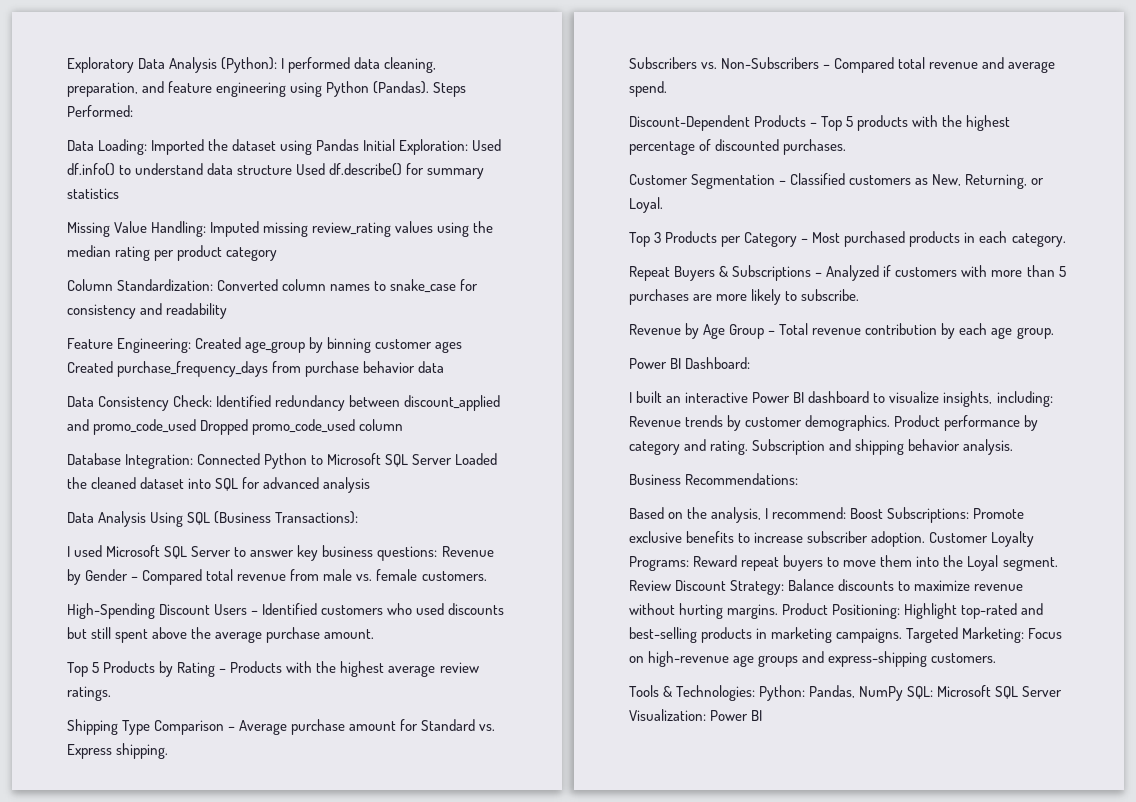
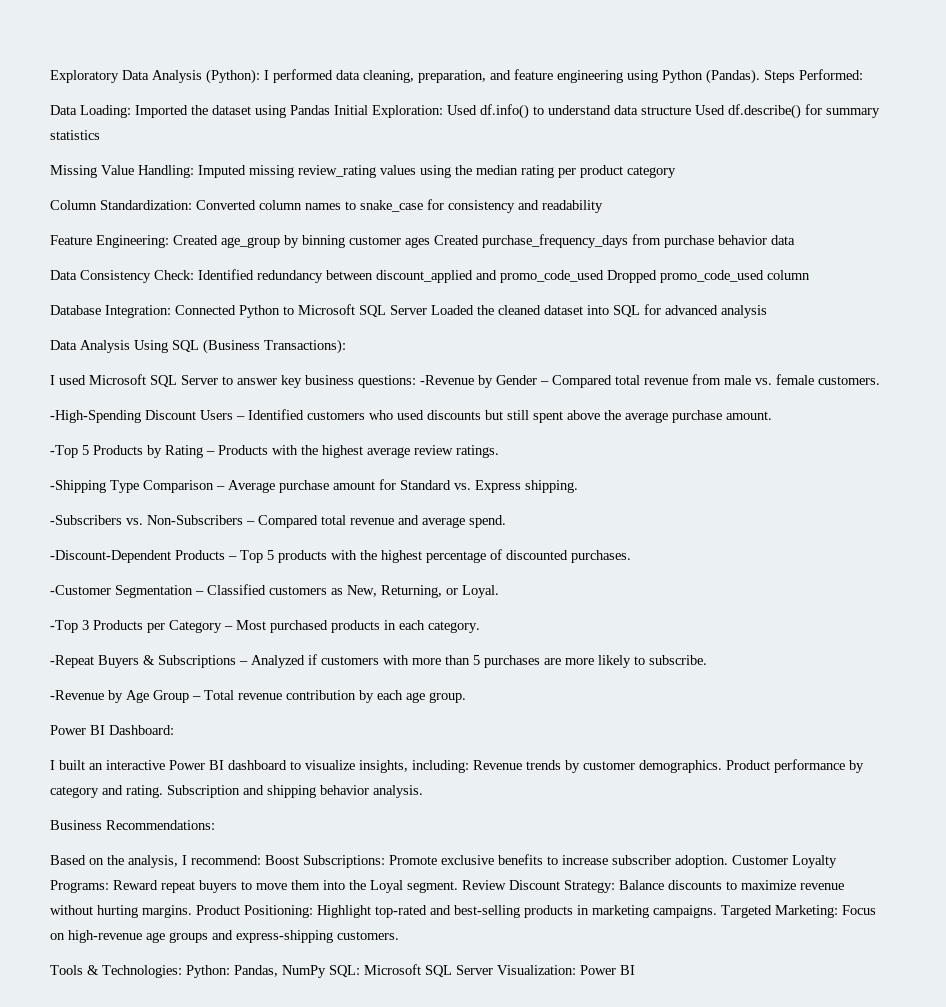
- I used Microsoft SQL Server to answer key business questions: Revenue by Gender – Compared total revenue from male vs. female customers.
+ I used Microsoft SQL Server to answer key business questions: -Revenue by Gender – Compared total revenue from male vs. female customers.
- High-Spending Discount Users – Identified customers who used discounts but still spent above the average purchase amount.
+ -High-Spending Discount Users – Identified customers who used discounts but still spent above the average purchase amount.
- Top 5 Products by Rating – Products with the highest average review ratings.
+ -Top 5 Products by Rating – Products with the highest average review ratings.
- Shipping Type Comparison – Average purchase amount for Standard vs. Express shipping.
+ -Shipping Type Comparison – Average purchase amount for Standard vs. Express shipping.
- Subscribers vs. Non-Subscribers – Compared total revenue and average spend.
+ -Subscribers vs. Non-Subscribers – Compared total revenue and average spend.
- Discount-Dependent Products – Top 5 products with the highest percentage of discounted purchases.
+ -Discount-Dependent Products – Top 5 products with the highest percentage of discounted purchases.
- Customer Segmentation – Classified customers as New, Returning, or Loyal.
+ -Customer Segmentation – Classified customers as New, Returning, or Loyal.
- Top 3 Products per Category – Most purchased products in each category.
+ -Top 3 Products per Category – Most purchased products in each category.
- Repeat Buyers & Subscriptions – Analyzed if customers with more than 5 purchases are more likely to subscribe.
+ -Repeat Buyers & Subscriptions – Analyzed if customers with more than 5 purchases are more likely to subscribe.
- Revenue by Age Group – Total revenue contribution by each age group.
+ -Revenue by Age Group – Total revenue contribution by each age group.

